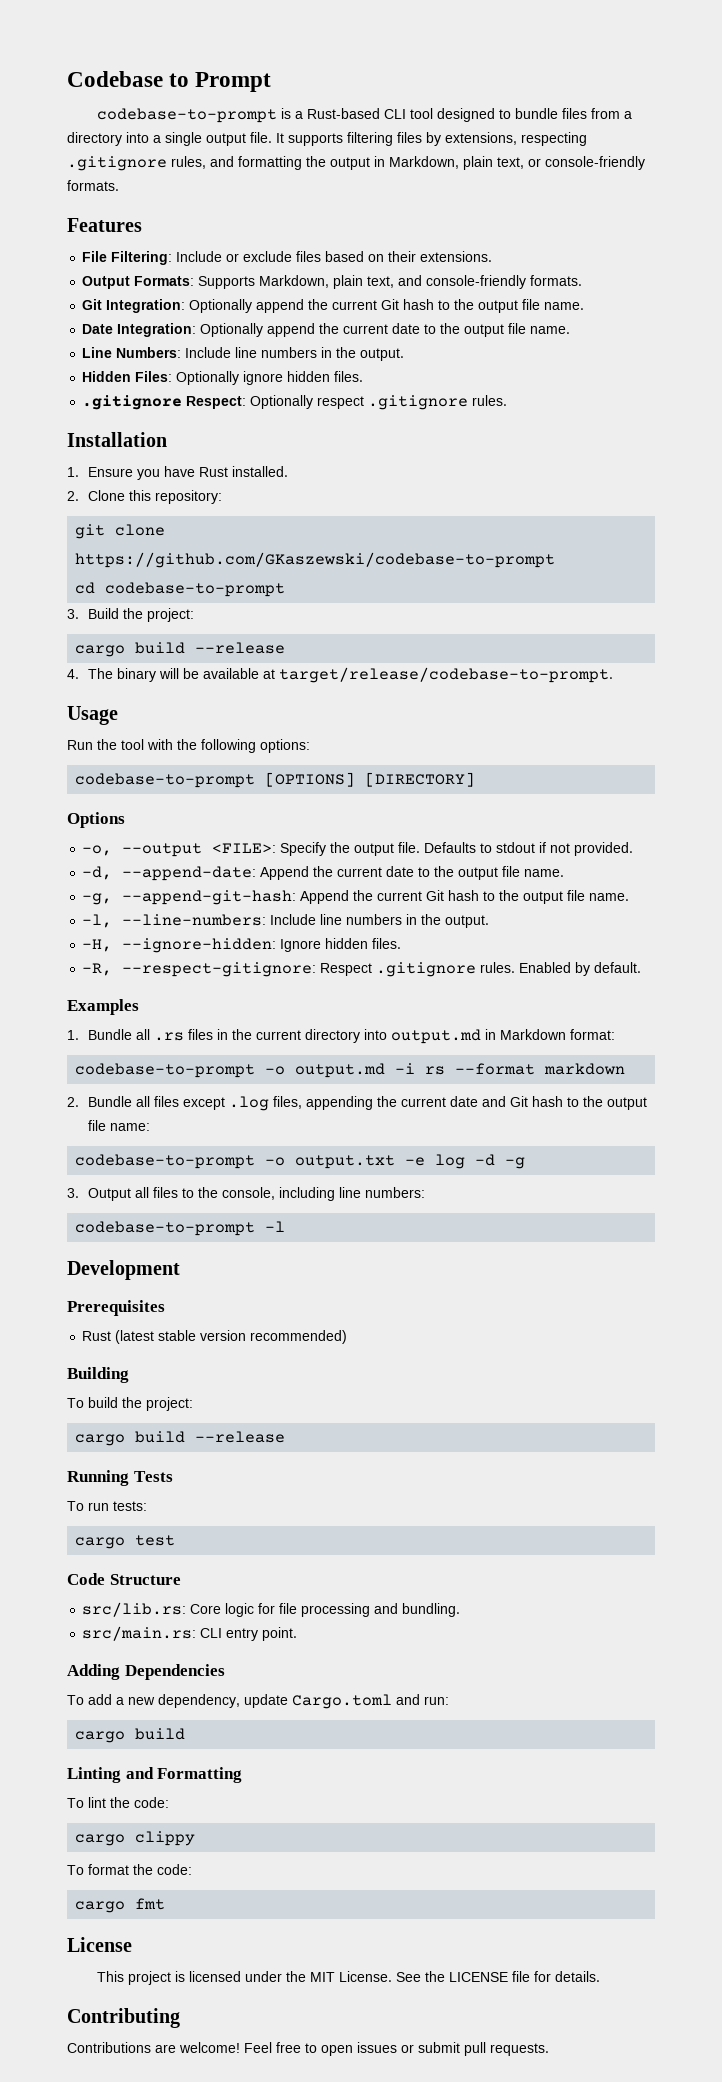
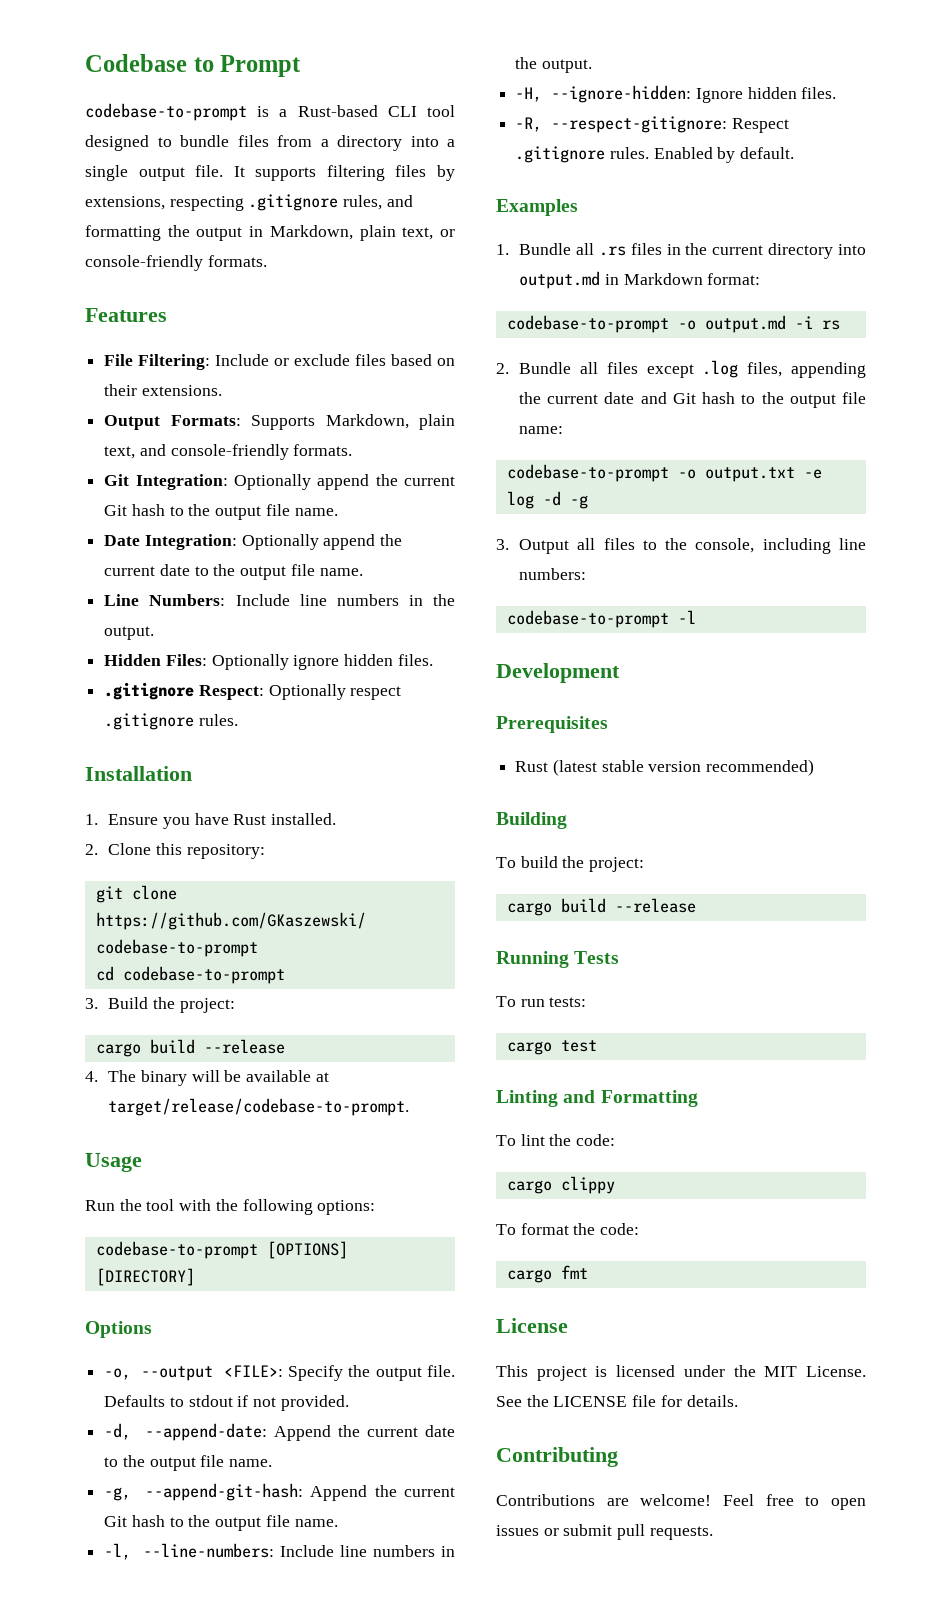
- codebase-to-prompt -o output.md -i rs --format markdown
+ codebase-to-prompt -o output.md -i rs
- Code Structure
- src/lib.rs: Core logic for file processing and bundling.
- src/main.rs: CLI entry point.
- Adding Dependencies
- To add a new dependency, update Cargo.toml and run:
- cargo build

